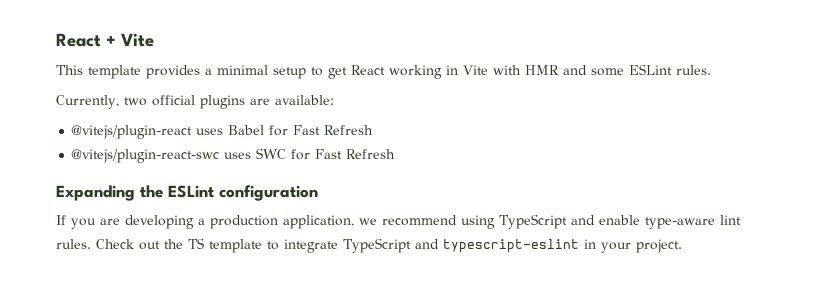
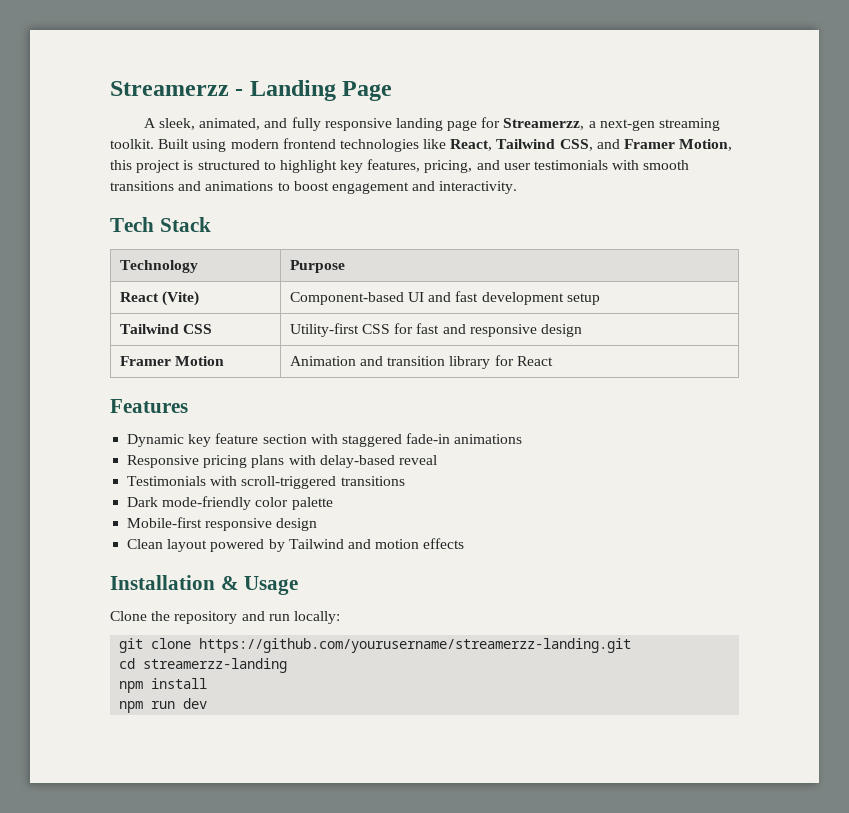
- React + Vite
- This template provides a minimal setup to get React working in Vite with HMR and some ESLint rules.
- Currently, two official plugins are available:
- @vitejs/plugin-react uses Babel for Fast Refresh
- @vitejs/plugin-react-swc uses SWC for Fast Refresh
- Expanding the ESLint configuration
- If you are developing a production application, we recommend using TypeScript and enable type-aware lint rules. Check out the TS template to integrate TypeScript and typescript-eslint in your project.
+ Streamerzz - Landing Page
+ A sleek, animated, and fully responsive landing page for Streamerzz, a next-gen streaming toolkit. Built using modern frontend technologies like React, Tailwind CSS, and Framer Motion, this project is structured to highlight key features, pricing, and user testimonials with smooth transitions and animations to boost engagement and interactivity.
+ Tech Stack
+ Technology | Purpose
+ React (Vite) | Component-based UI and fast development setup
+ Tailwind CSS | Utility-first CSS for fast and responsive design
+ Framer Motion | Animation and transition library for React
+ Features
+ Dynamic key feature section with staggered fade-in animations
+ Responsive pricing plans with delay-based reveal
+ Testimonials with scroll-triggered transitions
+ Dark mode-friendly color palette
+ Mobile-first responsive design
+ Clean layout powered by Tailwind and motion effects
+ Installation & Usage
+ Clone the repository and run locally:
+ git clone https://github.com/yourusername/streamerzz-landing.git
+ cd streamerzz-landing
+ npm install
+ npm run dev

